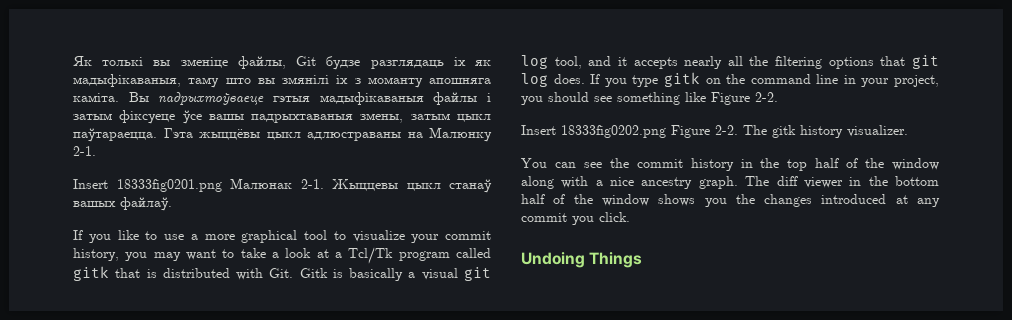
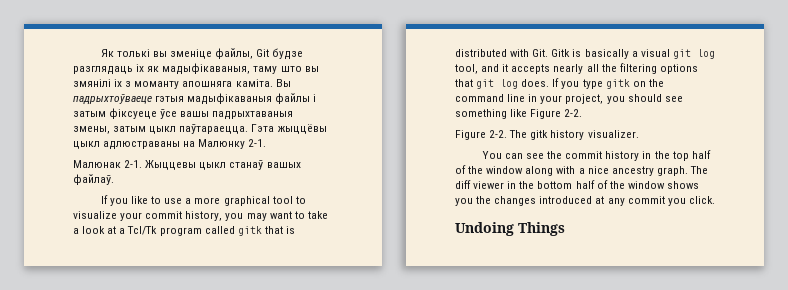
- Insert 18333fig0201.png Малюнак 2-1.
+ Малюнак 2-1.
  If you type gitk on the command line in your project, you should see something like Figure 2-2.
- Insert 18333fig0202.png Figure 2-2.
+ Figure 2-2.

